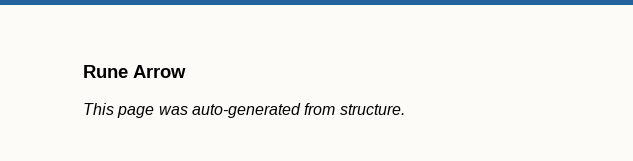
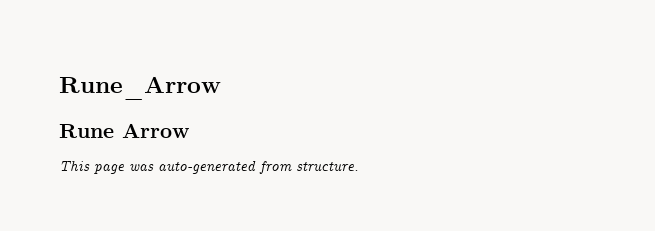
+ Rune_Arrow

